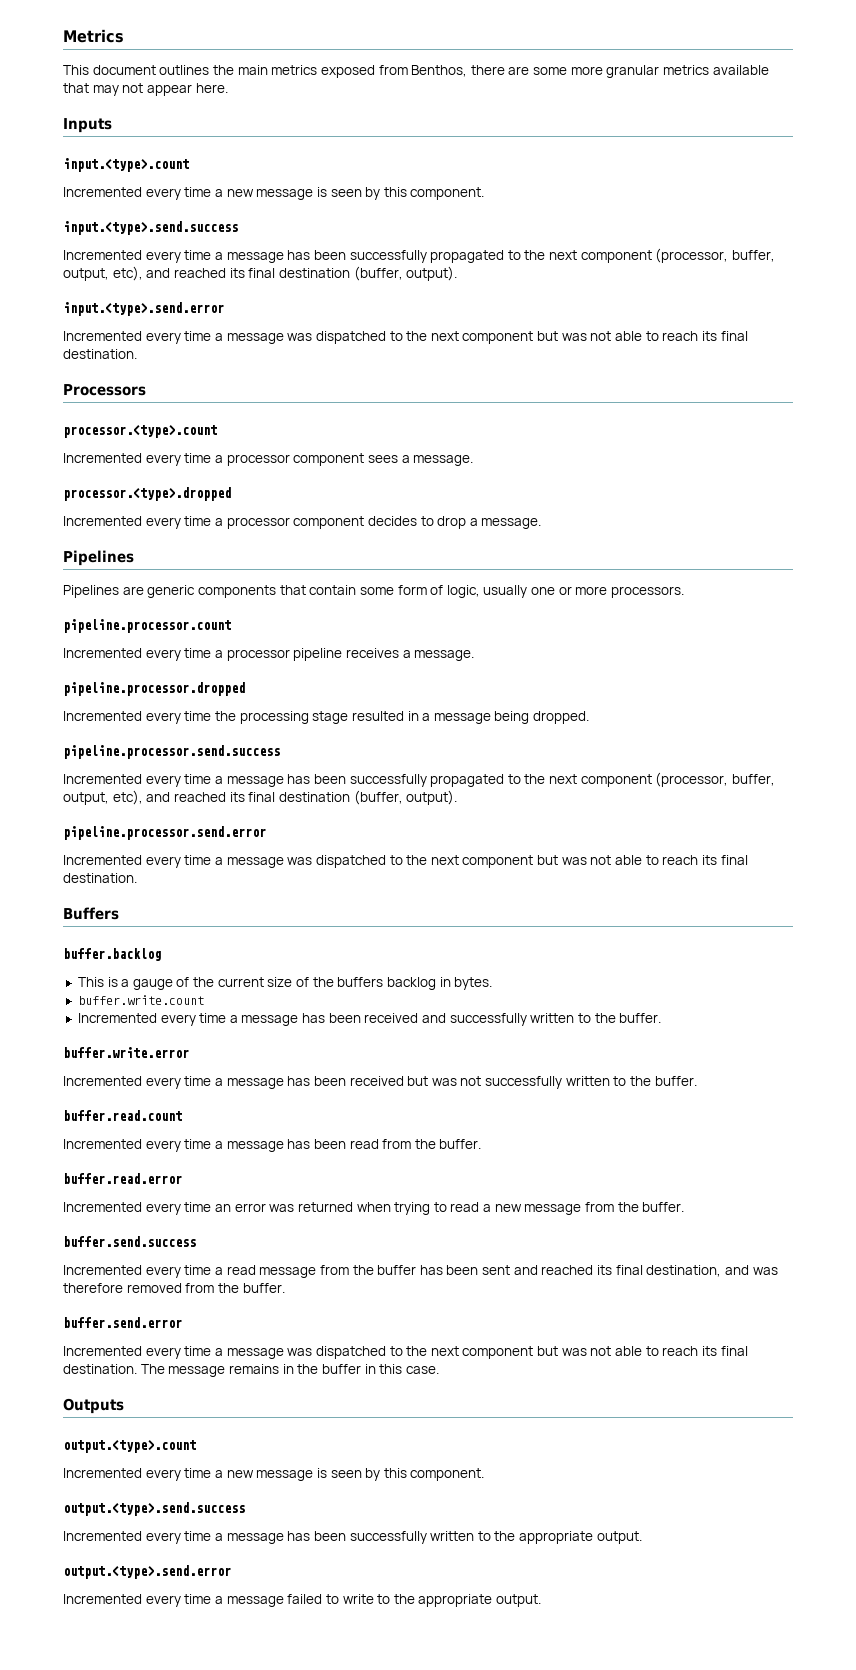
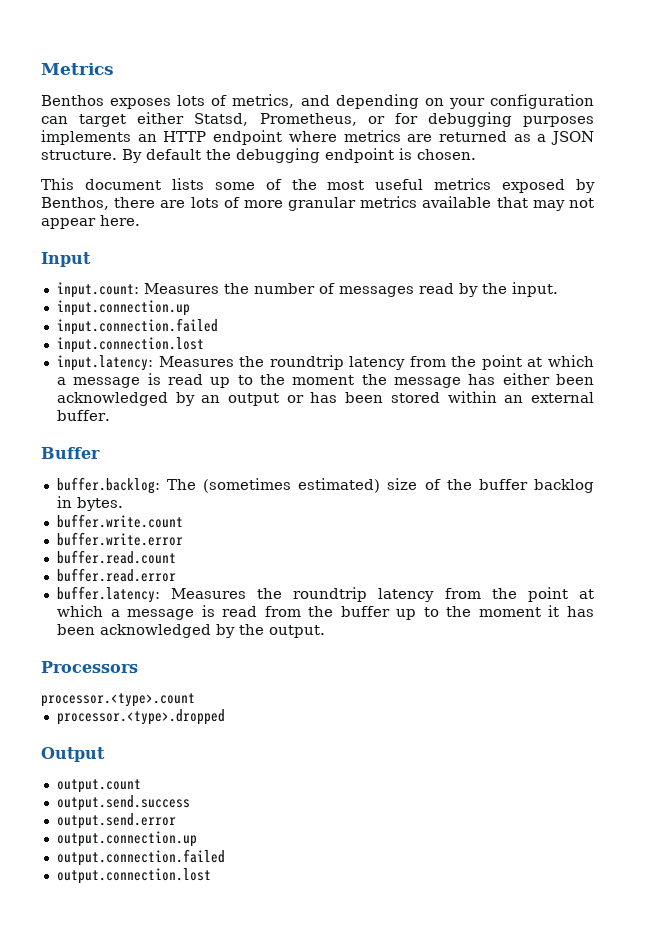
- This document outlines the main metrics exposed from Benthos, there are some more granular metrics available that may not appear here.
+ Benthos exposes lots of metrics, and depending on your configuration can target either Statsd, Prometheus, or for debugging purposes implements an HTTP endpoint where metrics are returned as a JSON structure. By default the debugging endpoint is chosen.
+ This document lists some of the most useful metrics exposed by Benthos, there are lots of more granular metrics available that may not appear here.
- Inputs
- input.<type>.count
- Incremented every time a new message is seen by this component.
- input.<type>.send.success
- Incremented every time a message has been successfully propagated to the next component (processor, buffer, output, etc), and reached its final destination (buffer, output).
- input.<type>.send.error
- Incremented every time a message was dispatched to the next component but was not able to reach its final destination.
- Processors
- processor.<type>.count
- Incremented every time a processor component sees a message.
- processor.<type>.dropped
- Incremented every time a processor component decides to drop a message.
- Pipelines
- Pipelines are generic components that contain some form of logic, usually one or more processors.
- pipeline.processor.count
- Incremented every time a processor pipeline receives a message.
- pipeline.processor.dropped
- Incremented every time the processing stage resulted in a message being dropped.
- pipeline.processor.send.success
- Incremented every time a message has been successfully propagated to the next component (processor, buffer, output, etc), and reached its final destination (buffer, output).
- pipeline.processor.send.error
- Incremented every time a message was dispatched to the next component but was not able to reach its final destination.
- Buffers
- buffer.backlog
- This is a gauge of the current size of the buffers backlog in bytes.
+ Input
+ input.count: Measures the number of messages read by the input.
+ input.connection.up
+ input.connection.failed
+ input.connection.lost
+ input.latency: Measures the roundtrip latency from the point at which a message is read up to the moment the message has either been acknowledged by an output or has been stored within an external buffer.
+ Buffer
+ buffer.backlog: The (sometimes estimated) size of the buffer backlog in bytes.
- Incremented every time a message has been received and successfully written to the buffer.
  buffer.write.error
- Incremented every time a message has been received but was not successfully written to the buffer.
  buffer.read.count
- Incremented every time a message has been read from the buffer.
  buffer.read.error
- Incremented every time an error was returned when trying to read a new message from the buffer.
- buffer.send.success
- Incremented every time a read message from the buffer has been sent and reached its final destination, and was therefore removed from the buffer.
- buffer.send.error
- Incremented every time a message was dispatched to the next component but was not able to reach its final destination. The message remains in the buffer in this case.
- Outputs
- output.<type>.count
- Incremented every time a new message is seen by this component.
- output.<type>.send.success
- Incremented every time a message has been successfully written to the appropriate output.
- output.<type>.send.error
- Incremented every time a message failed to write to the appropriate output.
+ buffer.latency: Measures the roundtrip latency from the point at which a message is read from the buffer up to the moment it has been acknowledged by the output.
+ Processors
+ processor.<type>.count
+ processor.<type>.dropped
+ Output
+ output.count
+ output.send.success
+ output.send.error
+ output.connection.up
+ output.connection.failed
+ output.connection.lost

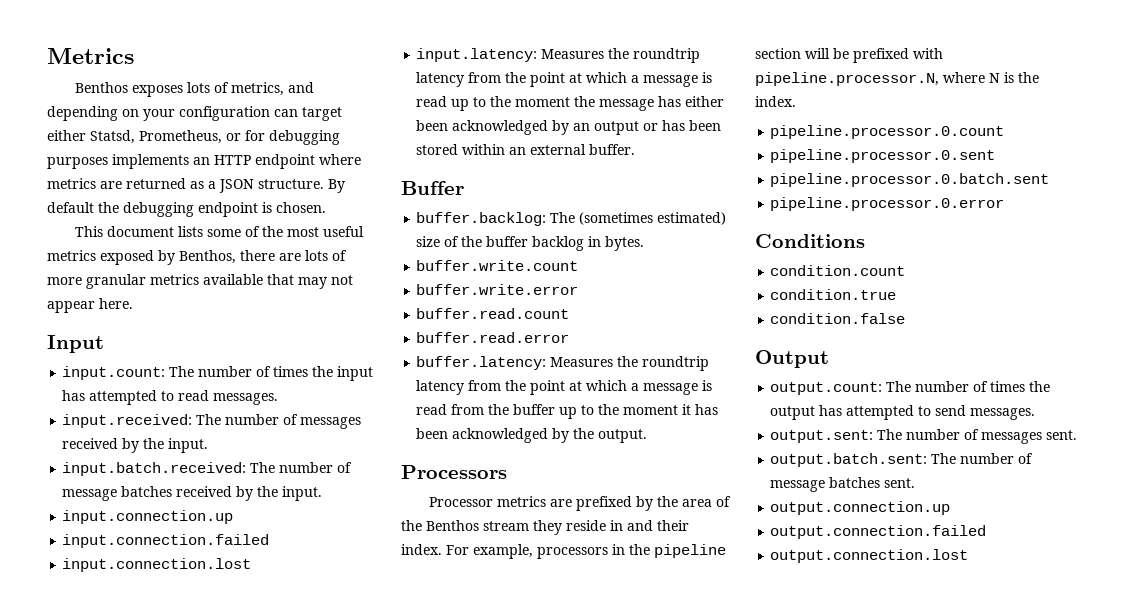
- input.count: Measures the number of messages read by the input.
+ input.count: The number of times the input has attempted to read messages.
+ input.received: The number of messages received by the input.
+ input.batch.received: The number of message batches received by the input.
- processor.<type>.count
- processor.<type>.dropped
+ Processor metrics are prefixed by the area of the Benthos stream they reside in and their index. For example, processors in the pipeline section will be prefixed with pipeline.processor.N, where N is the index.
+ pipeline.processor.0.count
+ pipeline.processor.0.sent
+ pipeline.processor.0.batch.sent
+ pipeline.processor.0.error
+ Conditions
+ condition.count
+ condition.true
+ condition.false
  Output
- output.count
- output.send.success
- output.send.error
+ output.count: The number of times the output has attempted to send messages.
+ output.sent: The number of messages sent.
+ output.batch.sent: The number of message batches sent.

